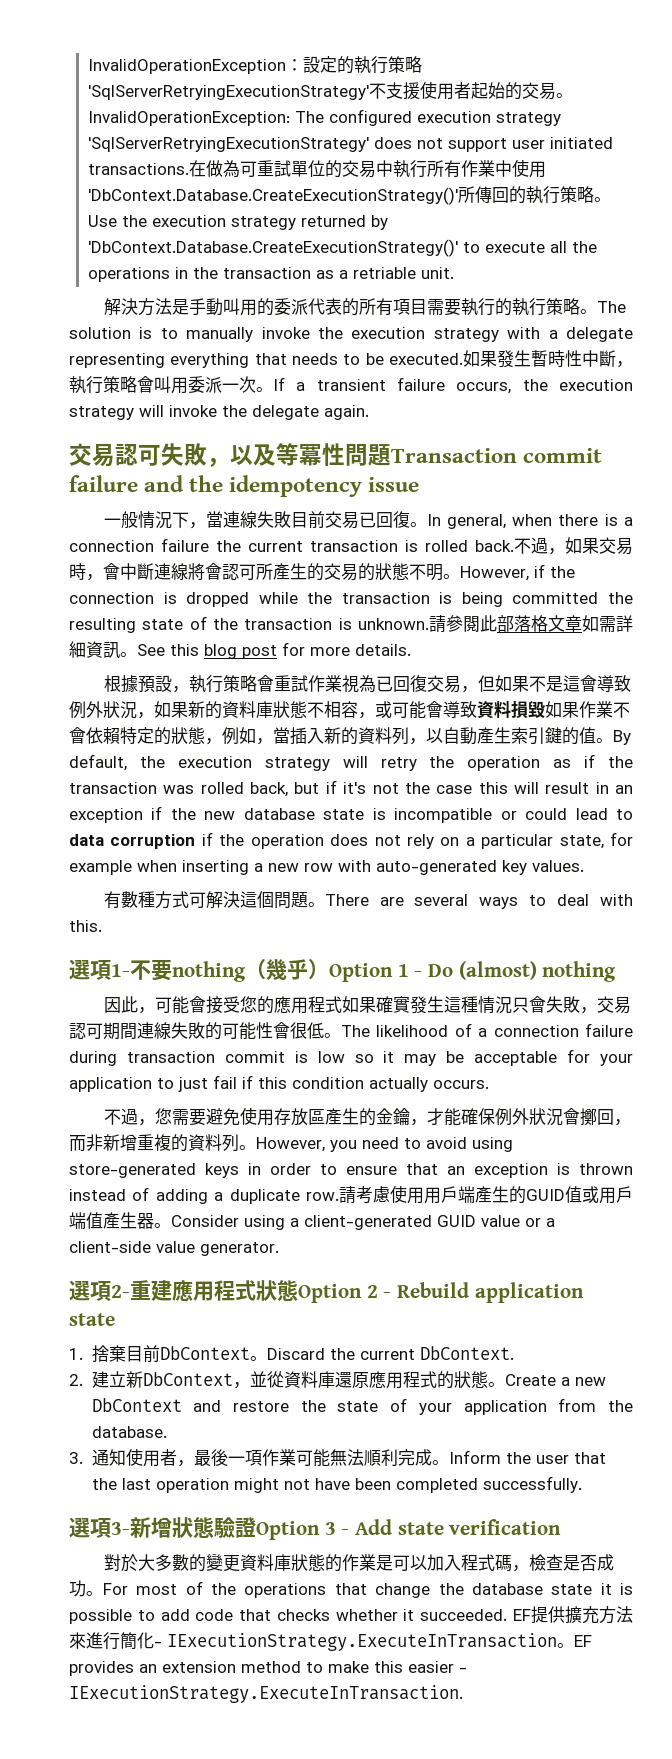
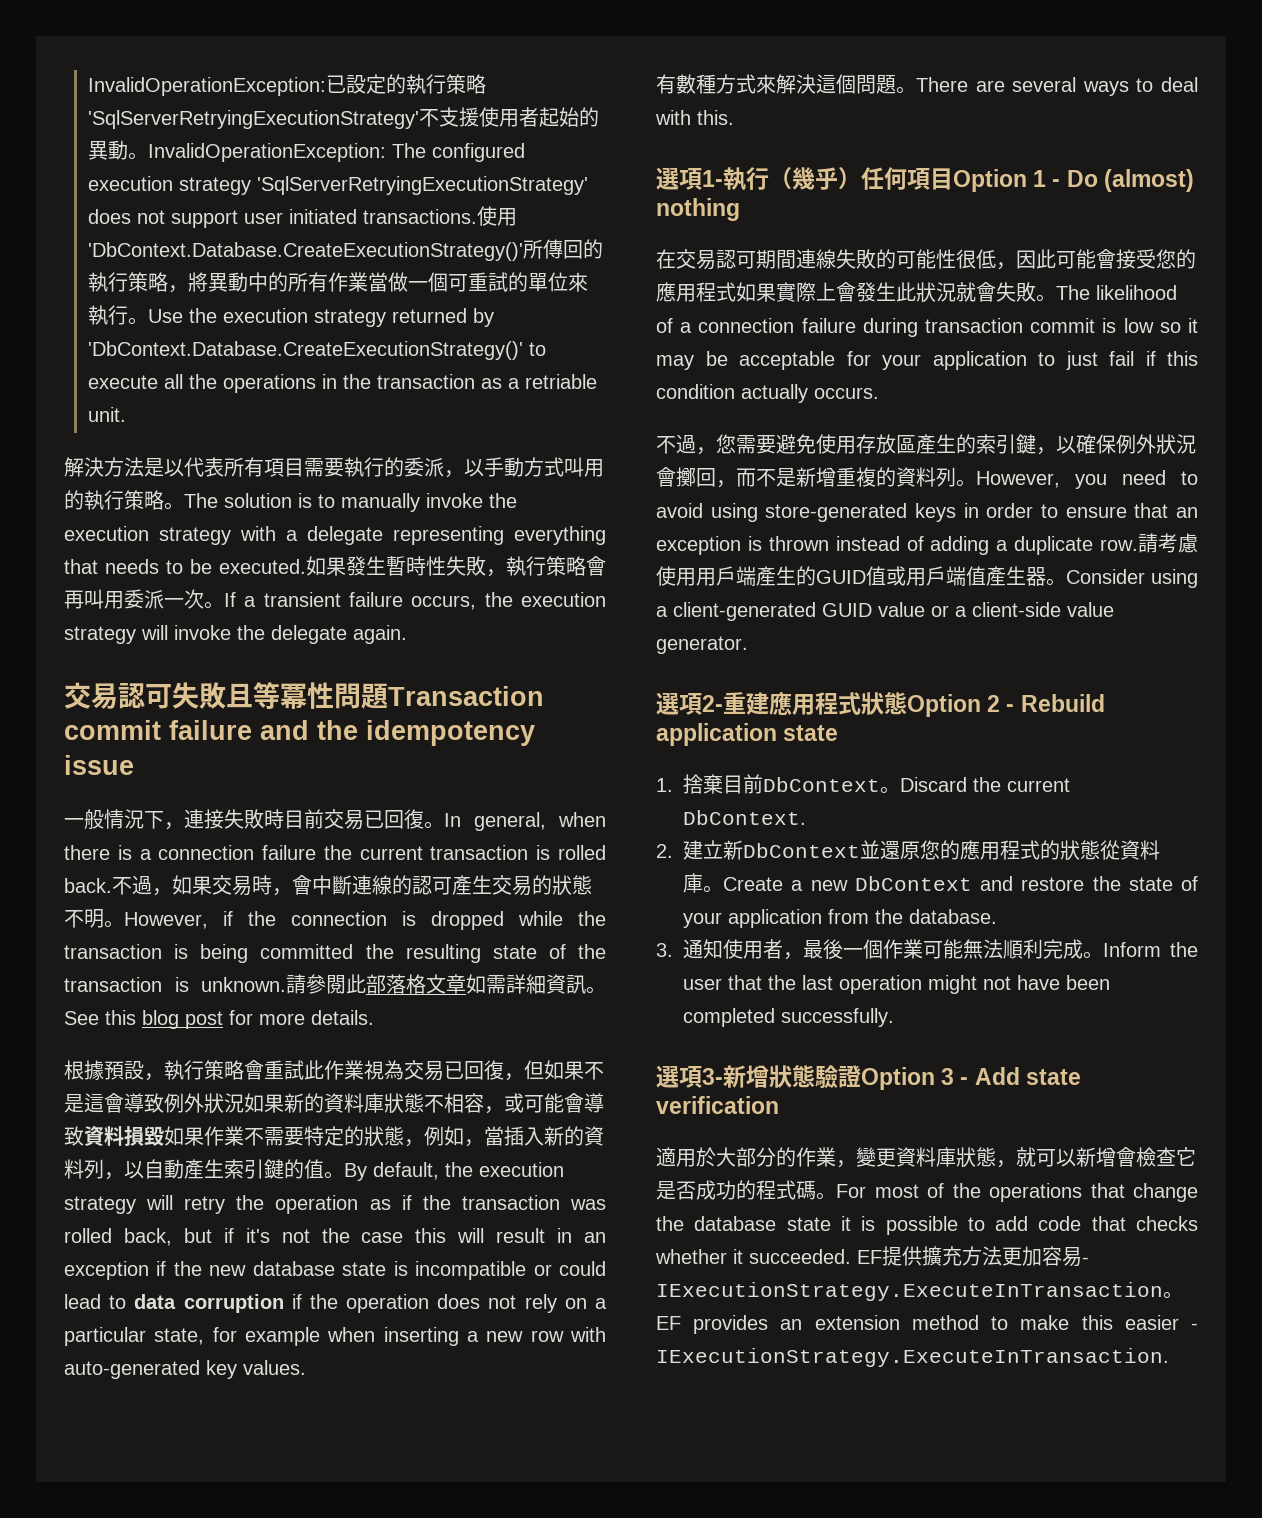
- InvalidOperationException：設定的執行策略'SqlServerRetryingExecutionStrategy'不支援使用者起始的交易。
+ InvalidOperationException:已設定的執行策略'SqlServerRetryingExecutionStrategy'不支援使用者起始的異動。
- 在做為可重試單位的交易中執行所有作業中使用'DbContext.Database.CreateExecutionStrategy()'所傳回的執行策略。
+ 使用'DbContext.Database.CreateExecutionStrategy()'所傳回的執行策略，將異動中的所有作業當做一個可重試的單位來執行。
- 解決方法是手動叫用的委派代表的所有項目需要執行的執行策略。
+ 解決方法是以代表所有項目需要執行的委派，以手動方式叫用的執行策略。
- 如果發生暫時性中斷，執行策略會叫用委派一次。
+ 如果發生暫時性失敗，執行策略會再叫用委派一次。
- 交易認可失敗，以及等冪性問題Transaction commit failure and the idempotency issue
+ 交易認可失敗且等冪性問題Transaction commit failure and the idempotency issue
- 一般情況下，當連線失敗目前交易已回復。
+ 一般情況下，連接失敗時目前交易已回復。
- 不過，如果交易時，會中斷連線將會認可所產生的交易的狀態不明。
+ 不過，如果交易時，會中斷連線的認可產生交易的狀態不明。
- 根據預設，執行策略會重試作業視為已回復交易，但如果不是這會導致例外狀況，如果新的資料庫狀態不相容，或可能會導致資料損毀如果作業不會依賴特定的狀態，例如，當插入新的資料列，以自動產生索引鍵的值。
+ 根據預設，執行策略會重試此作業視為交易已回復，但如果不是這會導致例外狀況如果新的資料庫狀態不相容，或可能會導致資料損毀如果作業不需要特定的狀態，例如，當插入新的資料列，以自動產生索引鍵的值。
- 有數種方式可解決這個問題。
+ 有數種方式來解決這個問題。
- 選項1-不要nothing（幾乎）Option 1 - Do (almost) nothing
+ 選項1-執行（幾乎）任何項目Option 1 - Do (almost) nothing
- 因此，可能會接受您的應用程式如果確實發生這種情況只會失敗，交易認可期間連線失敗的可能性會很低。
+ 在交易認可期間連線失敗的可能性很低，因此可能會接受您的應用程式如果實際上會發生此狀況就會失敗。
- 不過，您需要避免使用存放區產生的金鑰，才能確保例外狀況會擲回，而非新增重複的資料列。
+ 不過，您需要避免使用存放區產生的索引鍵，以確保例外狀況會擲回，而不是新增重複的資料列。
- 2.建立新DbContext，並從資料庫還原應用程式的狀態。
+ 2.建立新DbContext並還原您的應用程式的狀態從資料庫。
- 3.通知使用者，最後一項作業可能無法順利完成。
+ 3.通知使用者，最後一個作業可能無法順利完成。
- 對於大多數的變更資料庫狀態的作業是可以加入程式碼，檢查是否成功。
+ 適用於大部分的作業，變更資料庫狀態，就可以新增會檢查它是否成功的程式碼。
- EF提供擴充方法來進行簡化- IExecutionStrategy.ExecuteInTransaction。
+ EF提供擴充方法更加容易- IExecutionStrategy.ExecuteInTransaction。

